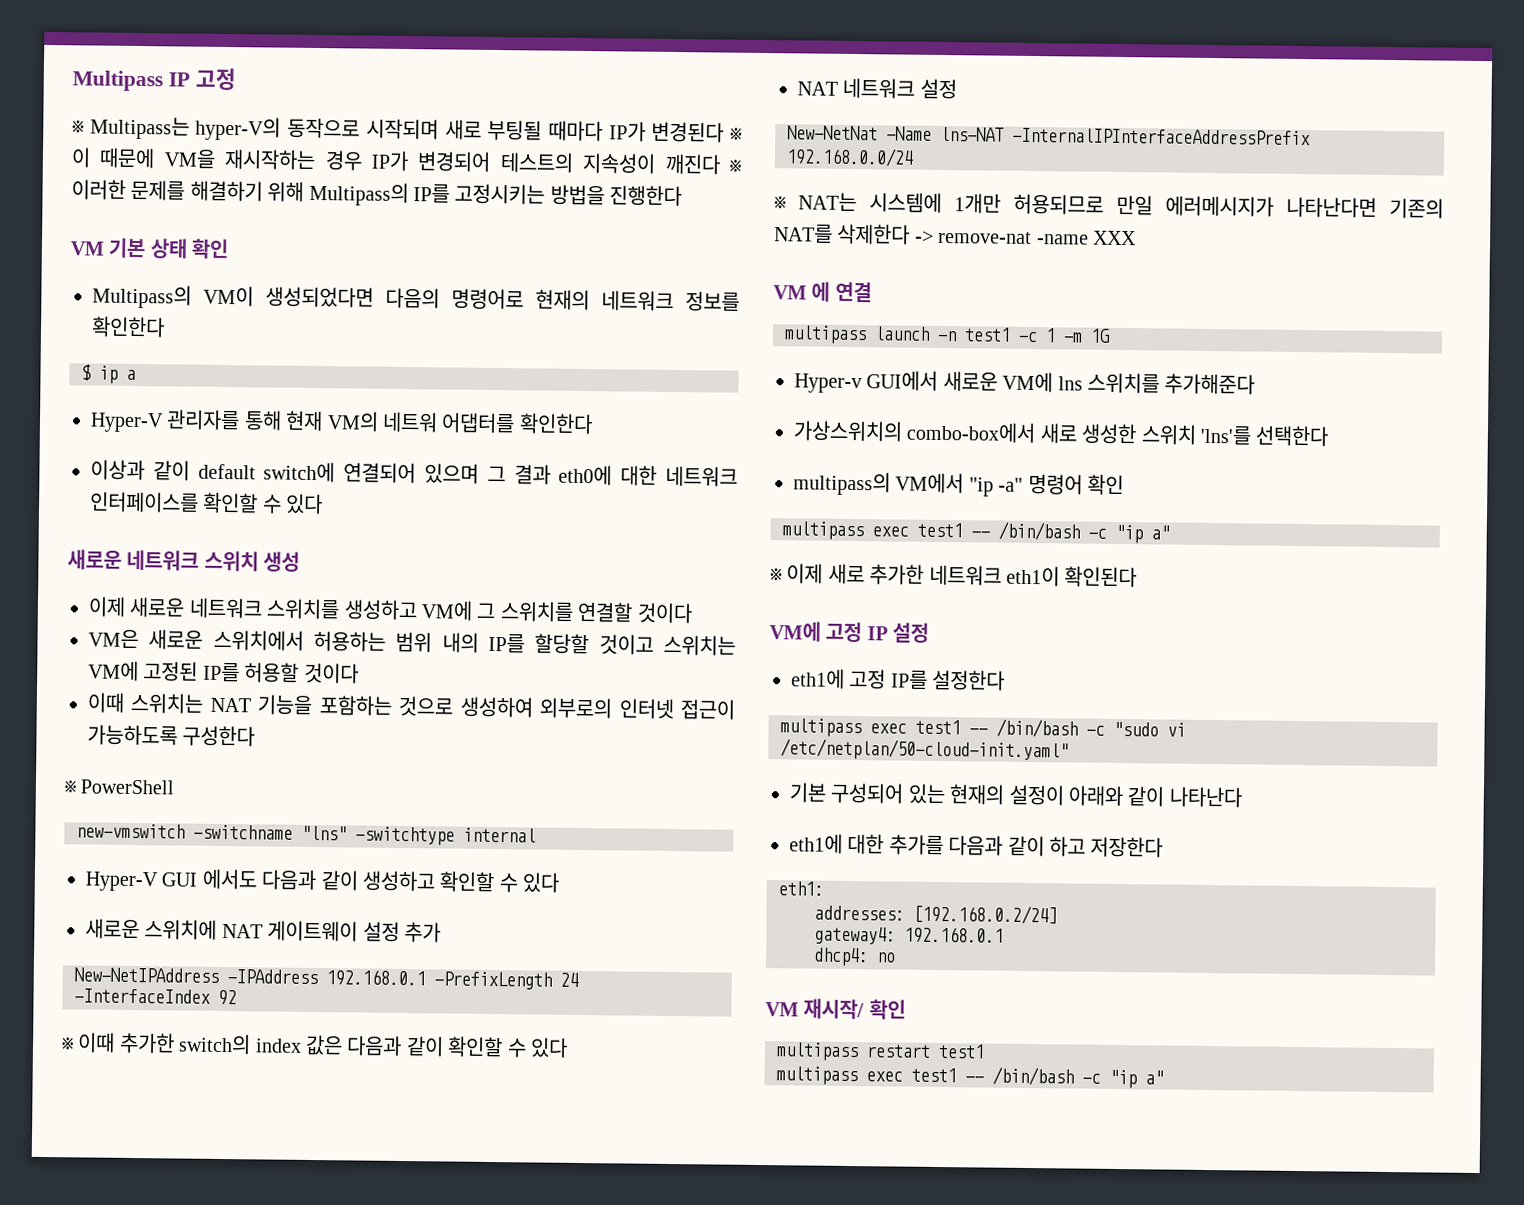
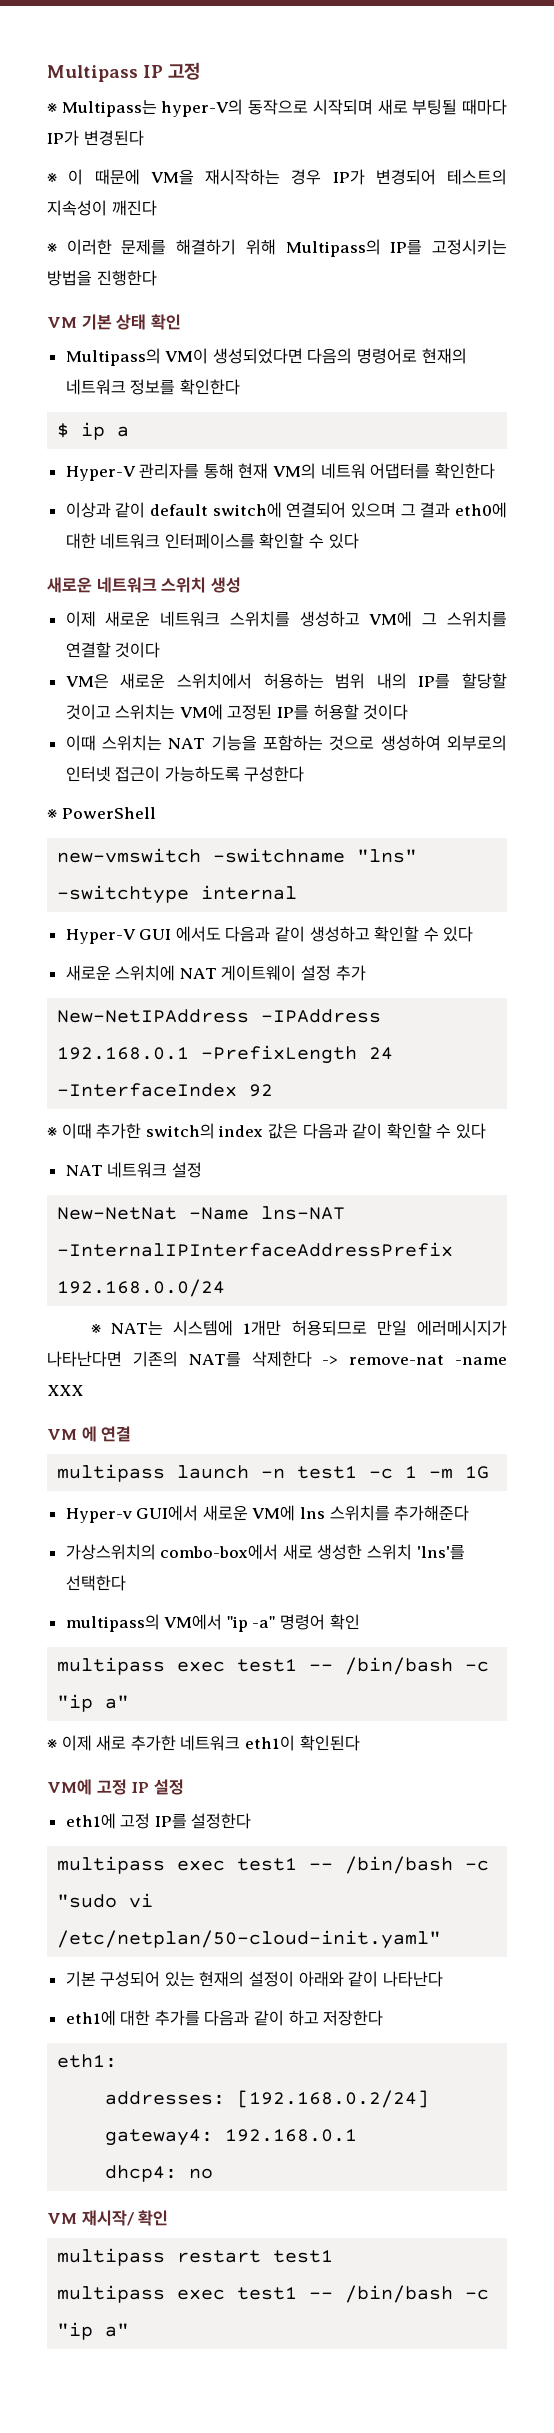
- ※ Multipass는 hyper-V의 동작으로 시작되며 새로 부팅될 때마다 IP가 변경된다 ※ 이 때문에 VM을 재시작하는 경우 IP가 변경되어 테스트의 지속성이 깨진다 ※ 이러한 문제를 해결하기 위해 Multipass의 IP를 고정시키는 방법을 진행한다
+ ※ Multipass는 hyper-V의 동작으로 시작되며 새로 부팅될 때마다 IP가 변경된다
+ ※ 이 때문에 VM을 재시작하는 경우 IP가 변경되어 테스트의 지속성이 깨진다
+ ※ 이러한 문제를 해결하기 위해 Multipass의 IP를 고정시키는 방법을 진행한다

